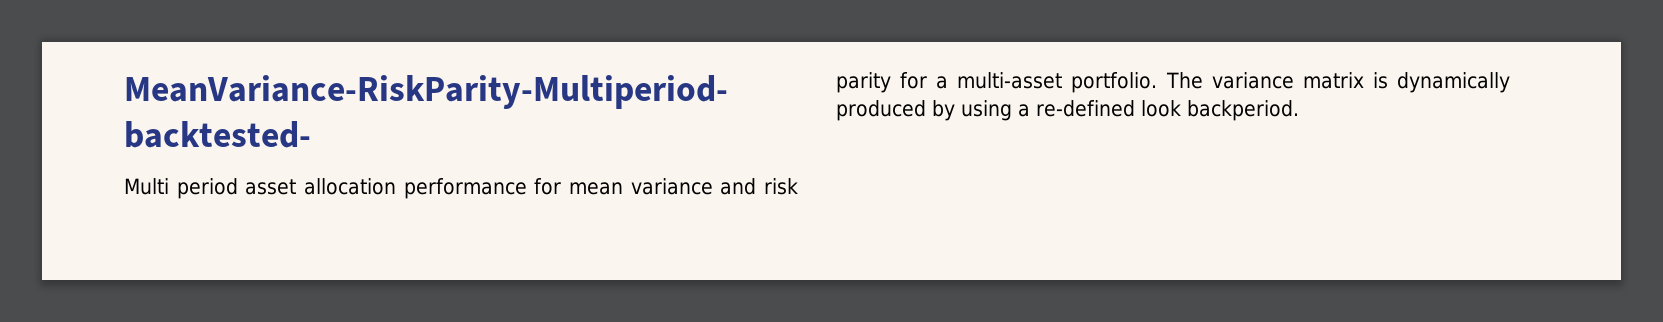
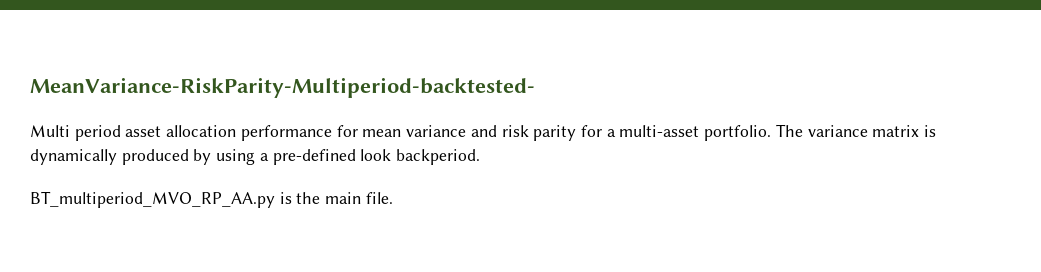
- The variance matrix is dynamically produced by using a re-defined look backperiod.
+ The variance matrix is dynamically produced by using a pre-defined look backperiod.
+ BT_multiperiod_MVO_RP_AA.py is the main file.

